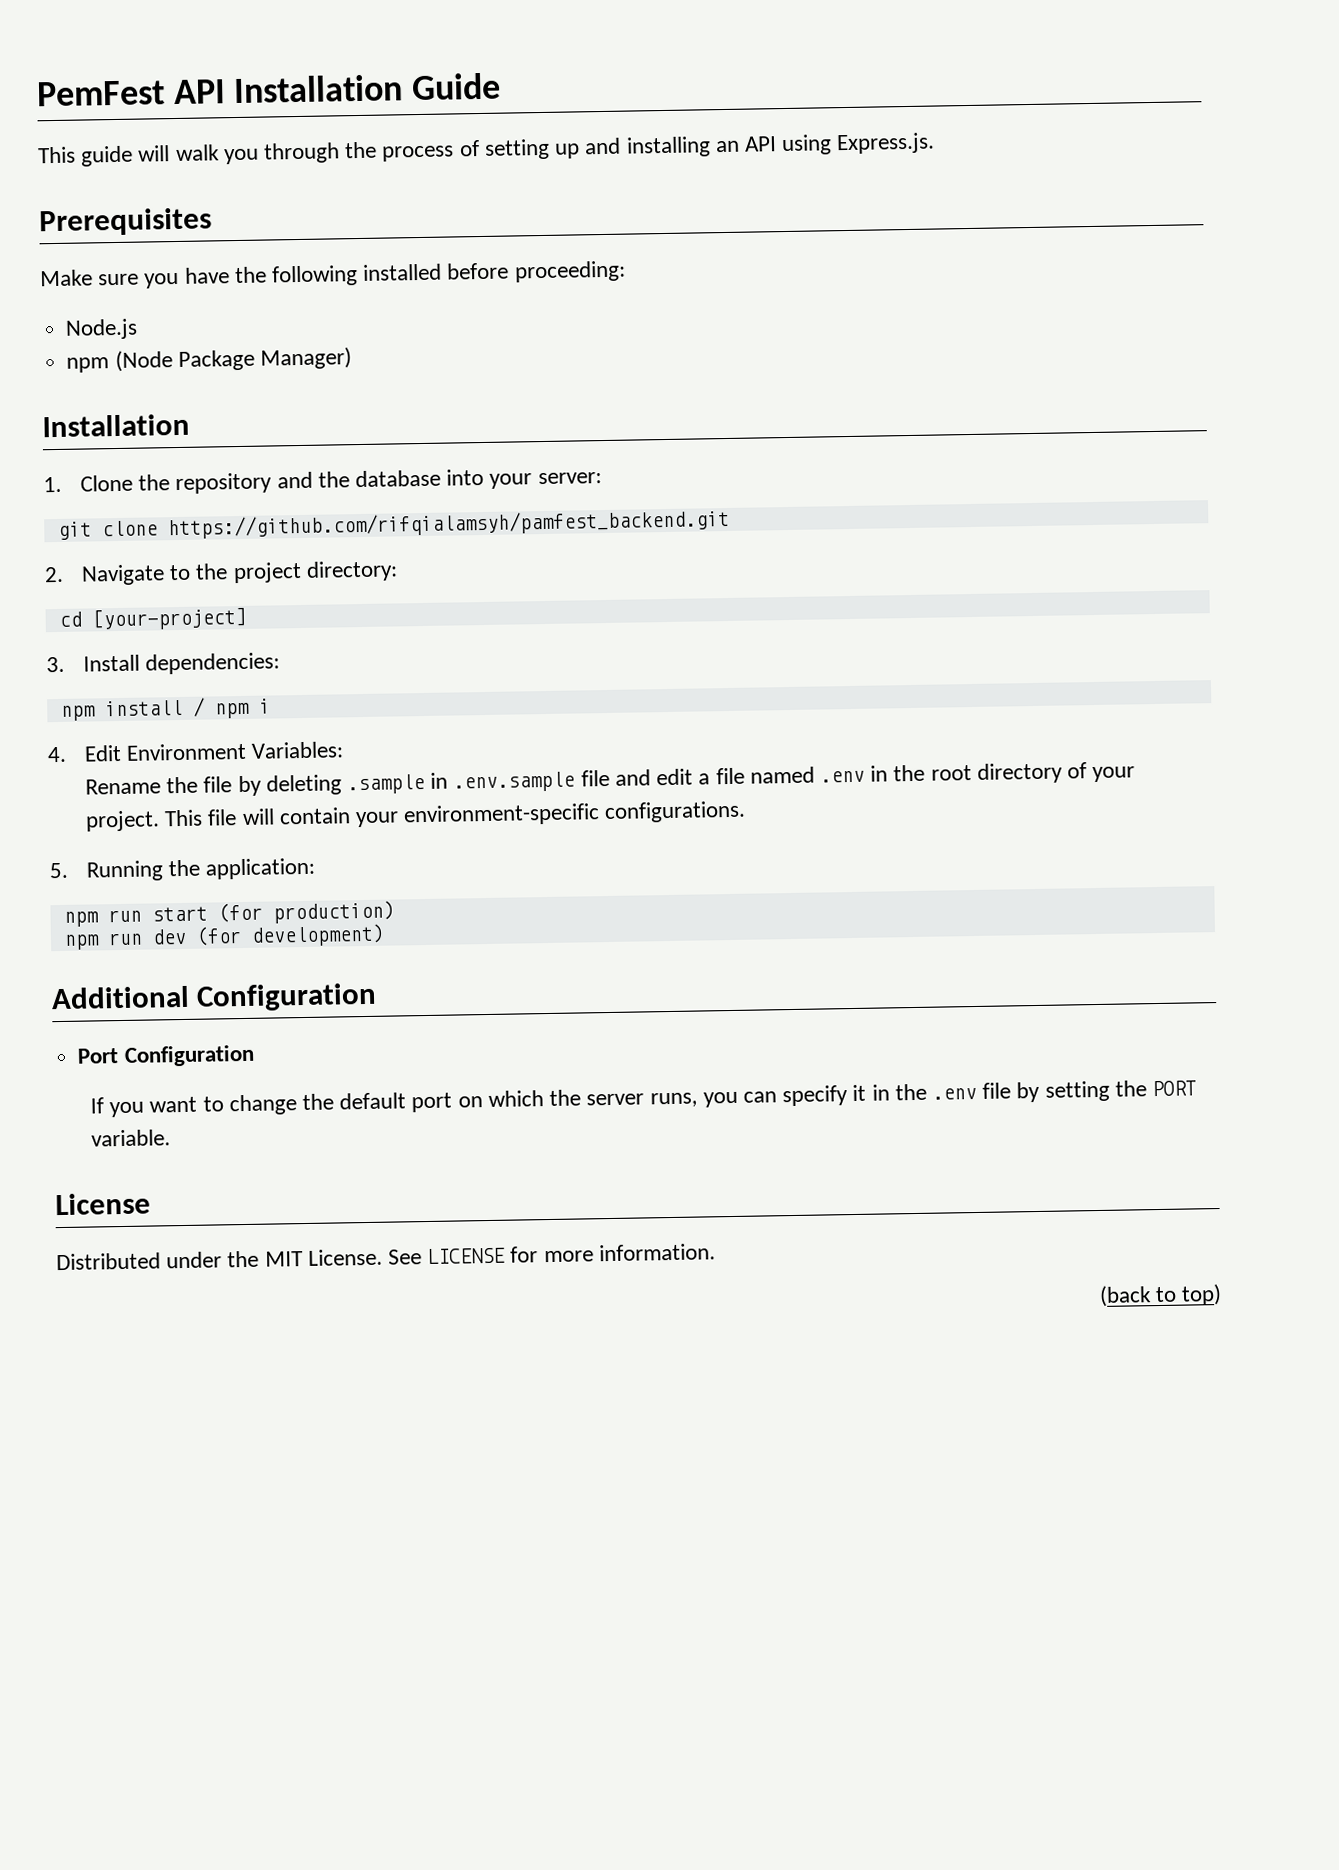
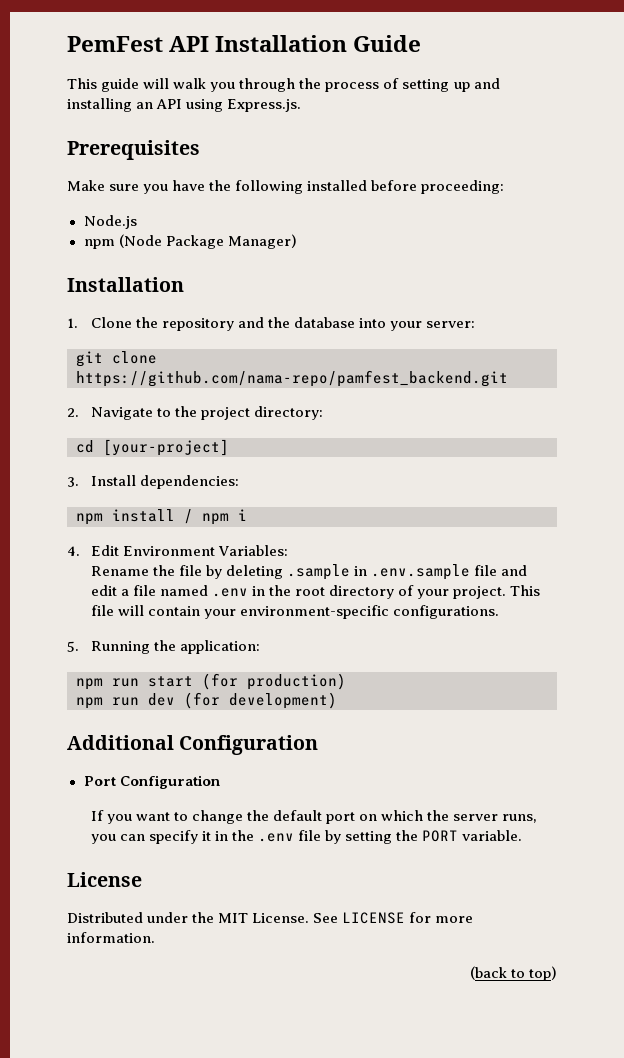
- git clone https://github.com/rifqialamsyh/pamfest_backend.git
+ git clone https://github.com/nama-repo/pamfest_backend.git

